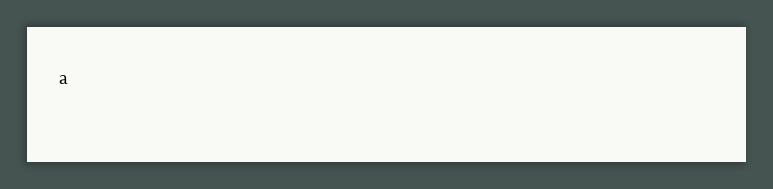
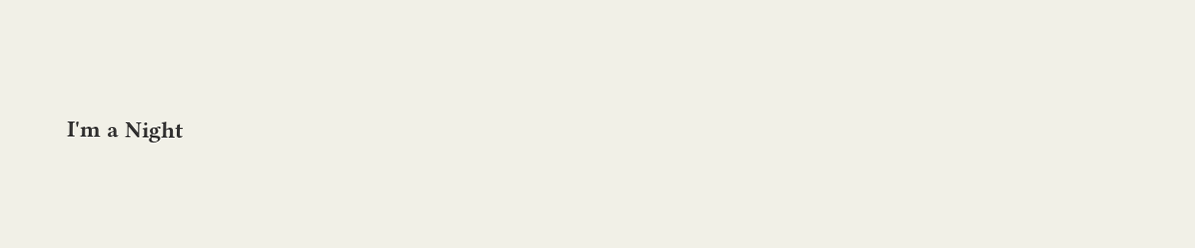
- a
+ I'm a Night

